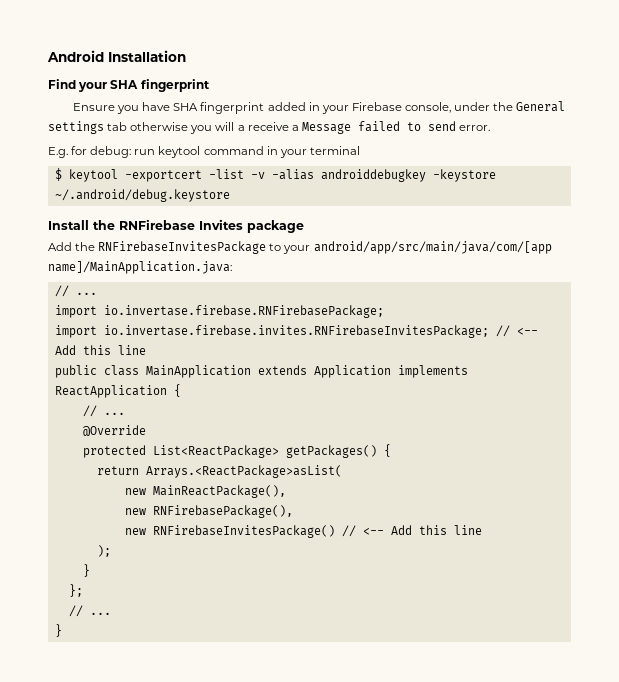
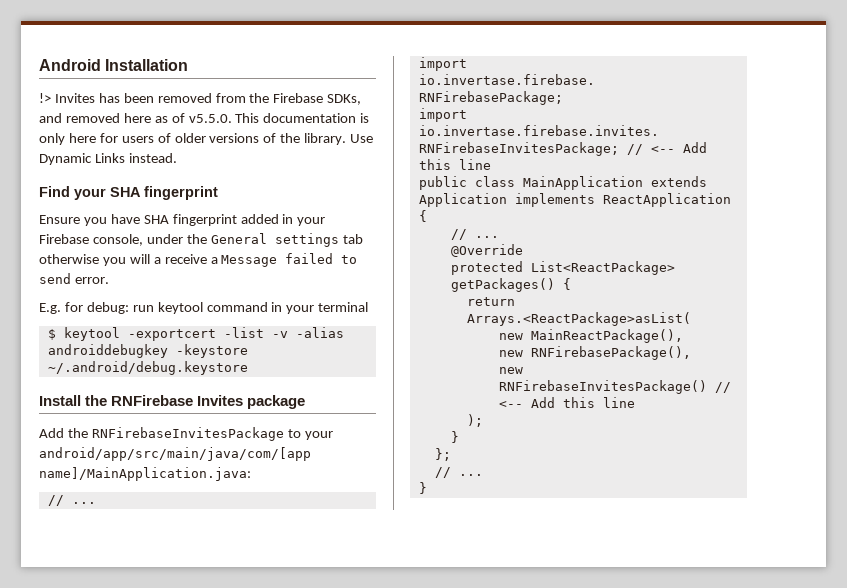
+ !> Invites has been removed from the Firebase SDKs, and removed here as of v5.5.0. This documentation is only here for users of older versions of the library. Use Dynamic Links instead.

